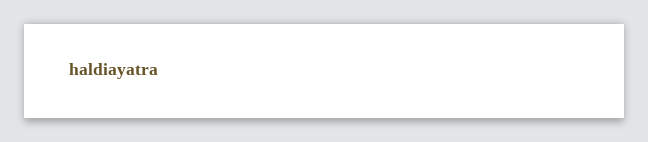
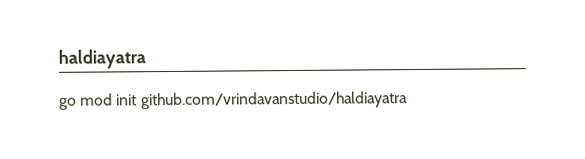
+ go mod init github.com/vrindavanstudio/haldiayatra

